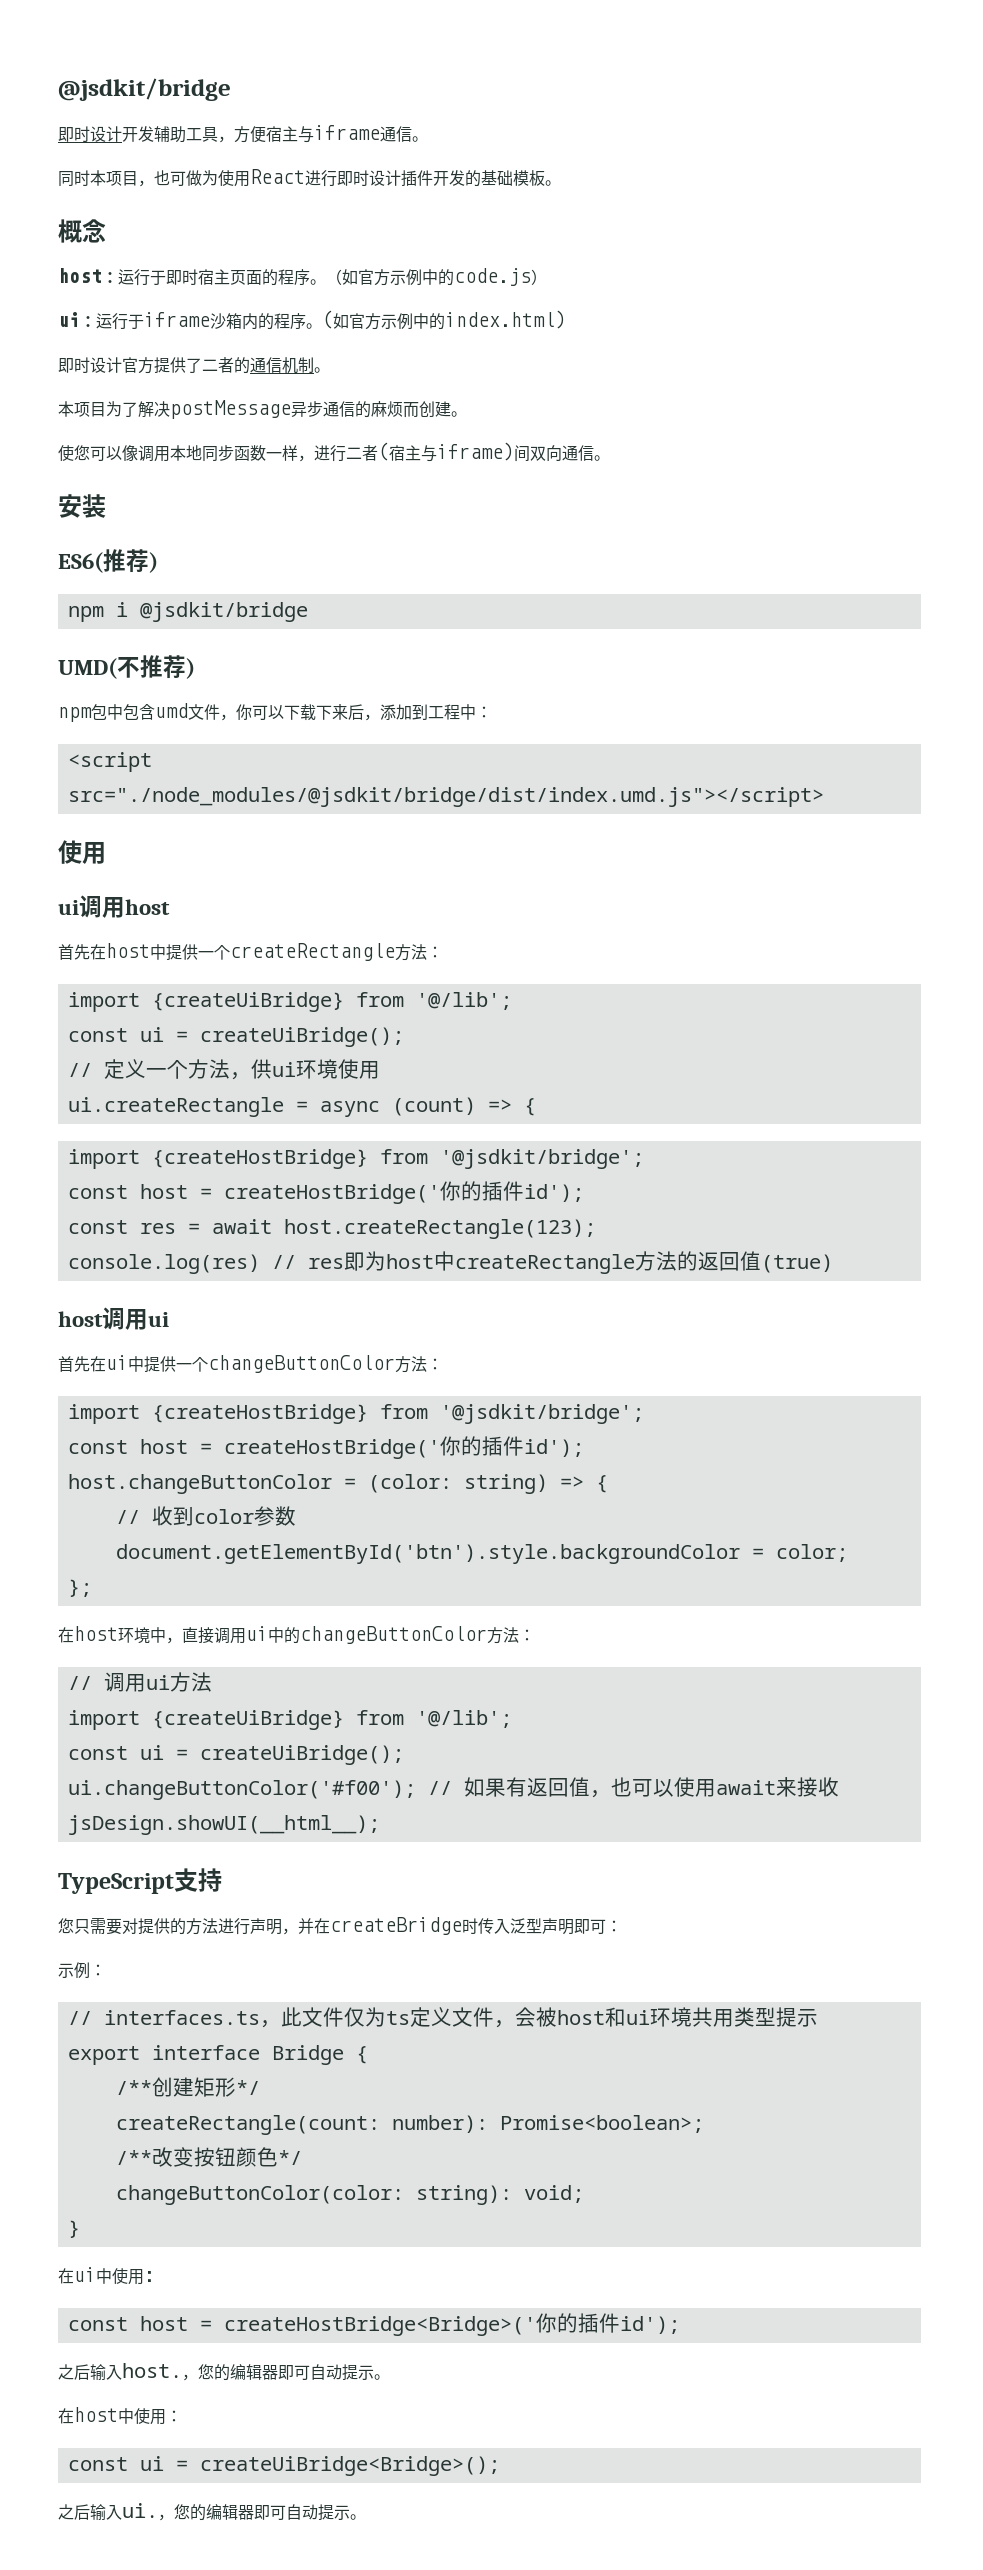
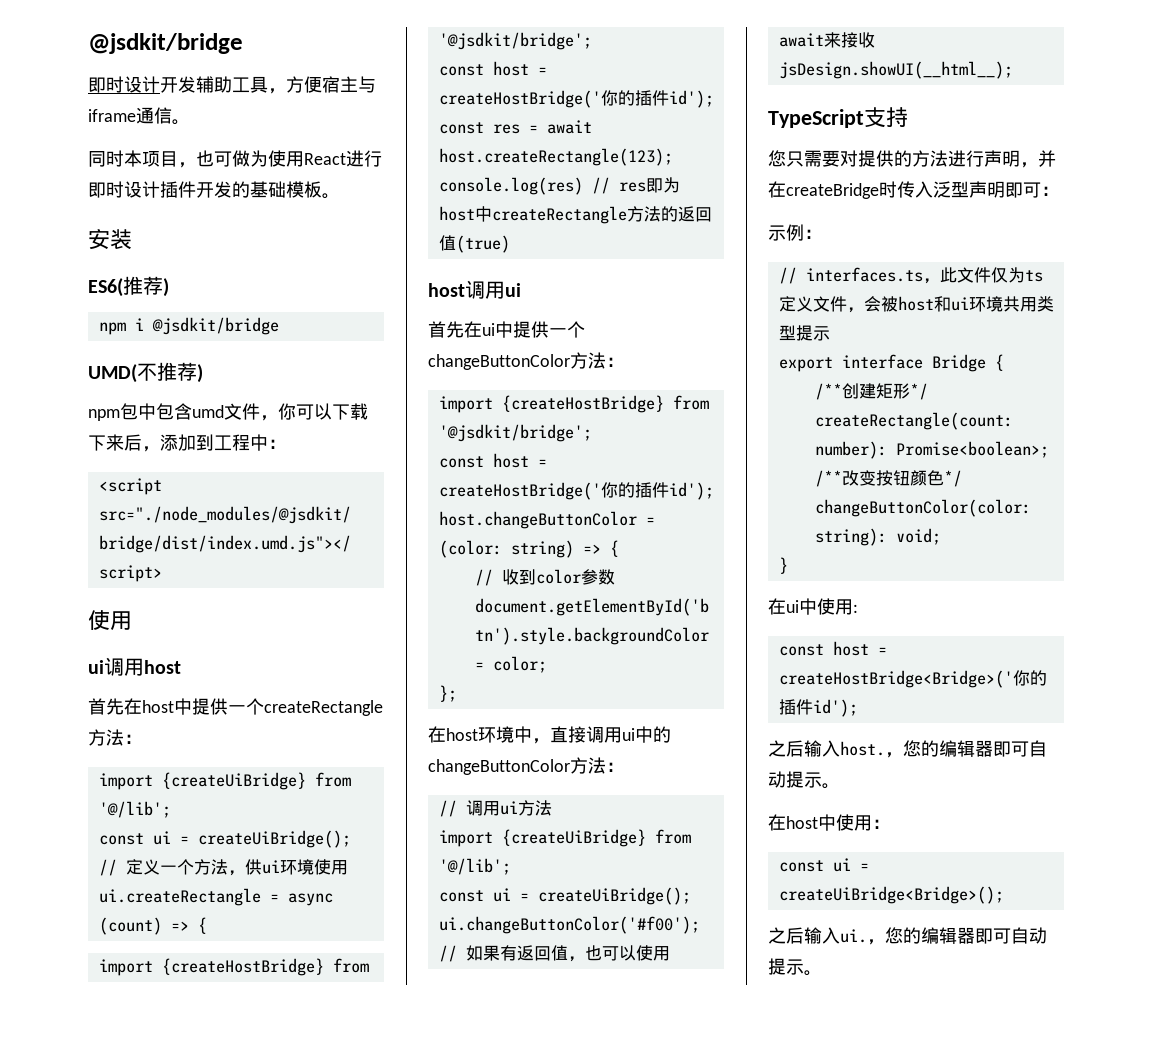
- 概念
- host：运行于即时宿主页面的程序。（如官方示例中的code.js）
- ui：运行于iframe沙箱内的程序。(如官方示例中的index.html)
- 即时设计官方提供了二者的通信机制。
- 本项目为了解决postMessage异步通信的麻烦而创建。
- 使您可以像调用本地同步函数一样，进行二者(宿主与iframe)间双向通信。

